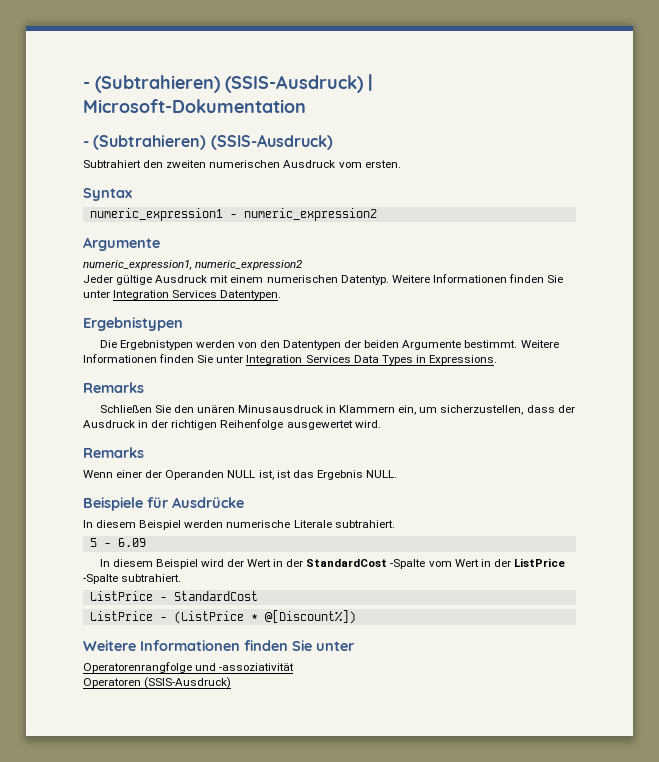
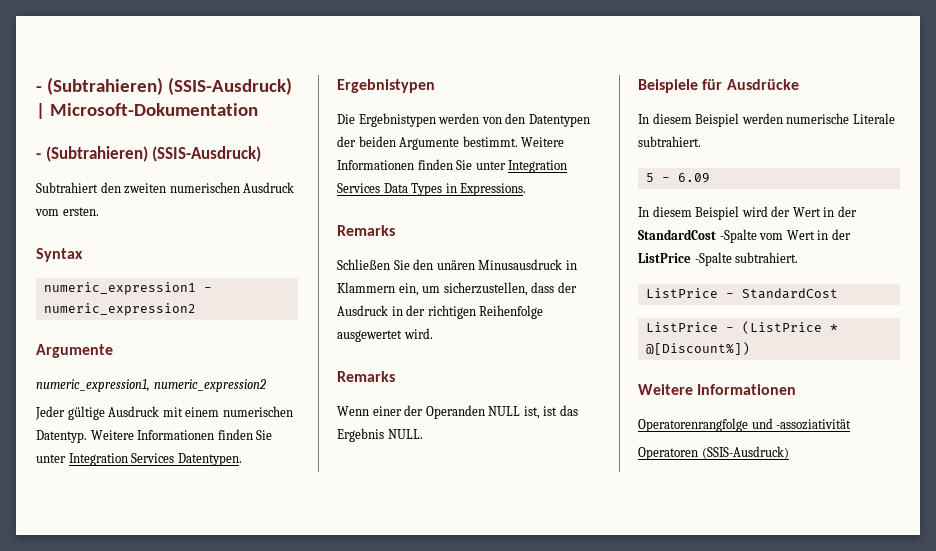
  ListPrice - (ListPrice * @[Discount%])
- Weitere Informationen finden Sie unter
+ Weitere Informationen

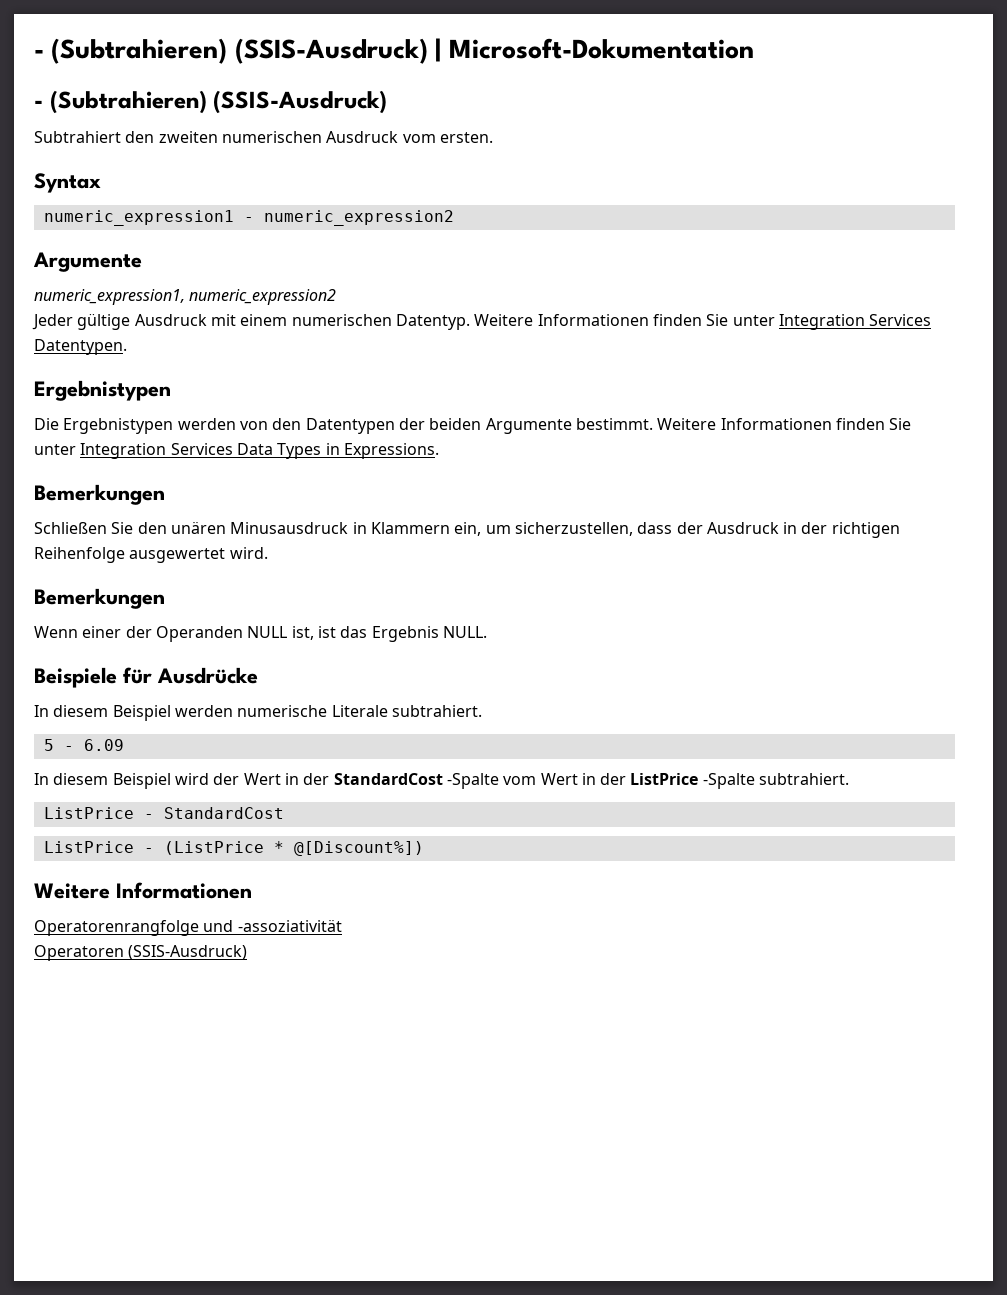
  Weitere Informationen finden Sie unter Integration Services Data Types in Expressions.
- Remarks
+ Bemerkungen
  Schließen Sie den unären Minusausdruck in Klammern ein, um sicherzustellen, dass der Ausdruck in der richtigen Reihenfolge ausgewertet wird.
- Remarks
+ Bemerkungen

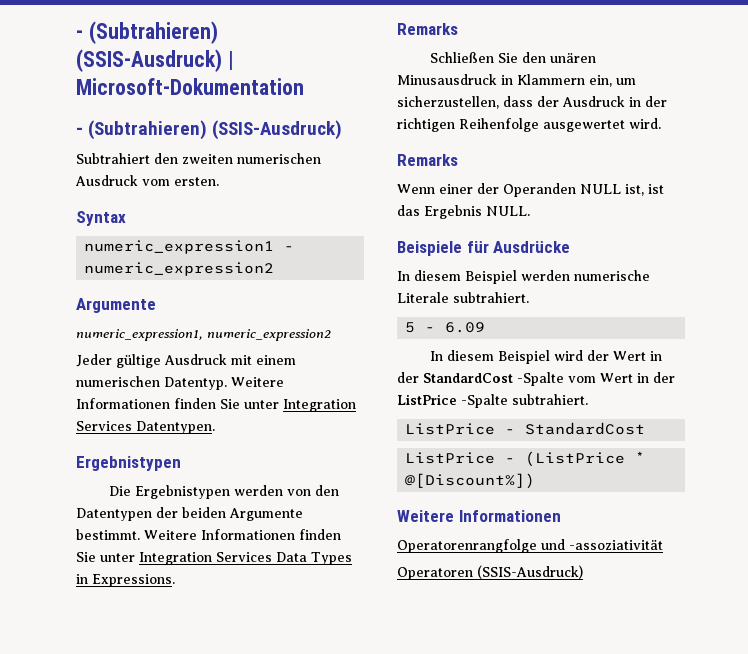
  Weitere Informationen finden Sie unter Integration Services Data Types in Expressions.
- Bemerkungen
+ Remarks
  Schließen Sie den unären Minusausdruck in Klammern ein, um sicherzustellen, dass der Ausdruck in der richtigen Reihenfolge ausgewertet wird.
- Bemerkungen
+ Remarks

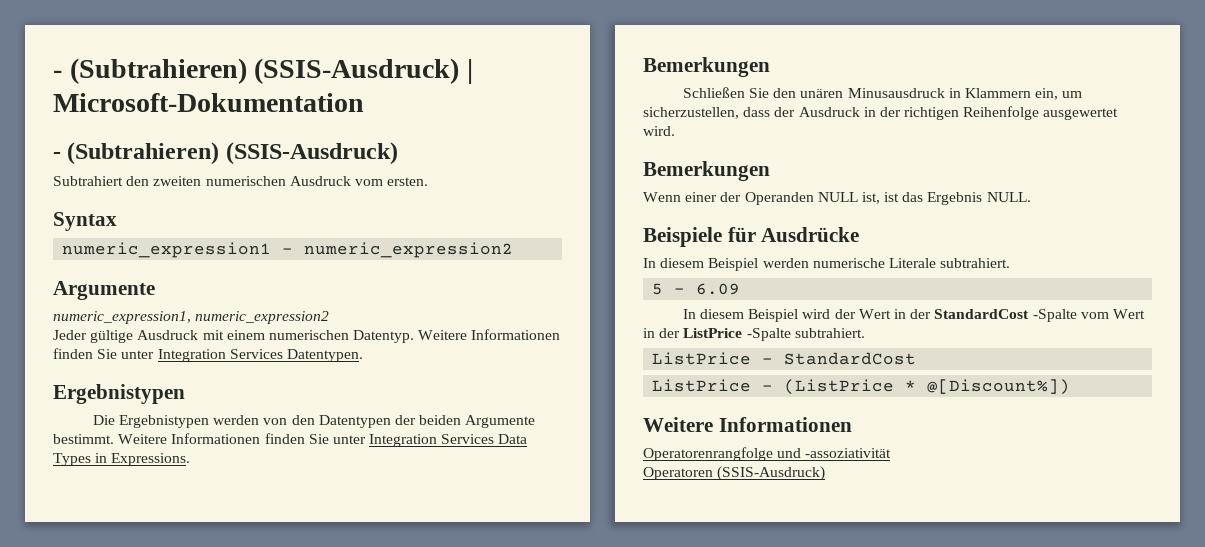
  Weitere Informationen finden Sie unter Integration Services Data Types in Expressions.
- Remarks
+ Bemerkungen
  Schließen Sie den unären Minusausdruck in Klammern ein, um sicherzustellen, dass der Ausdruck in der richtigen Reihenfolge ausgewertet wird.
- Remarks
+ Bemerkungen

